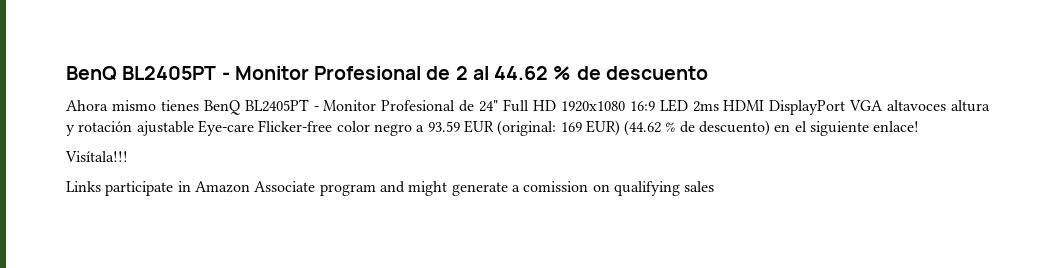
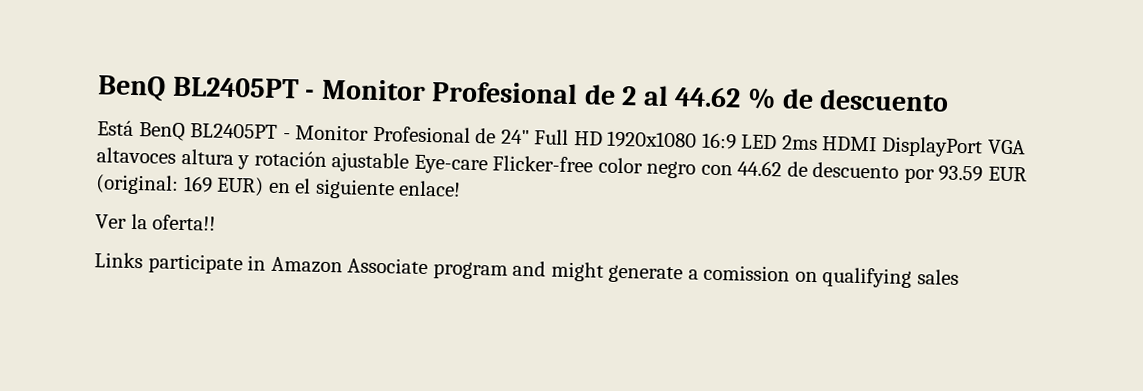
- Ahora mismo tienes BenQ BL2405PT - Monitor Profesional de 24" Full HD 1920x1080 16:9 LED 2ms HDMI DisplayPort VGA altavoces altura y rotación ajustable Eye-care Flicker-free color negro a 93.59 EUR (original: 169 EUR) (44.62 % de descuento) en el siguiente enlace!
+ Está BenQ BL2405PT - Monitor Profesional de 24" Full HD 1920x1080 16:9 LED 2ms HDMI DisplayPort VGA altavoces altura y rotación ajustable Eye-care Flicker-free color negro con 44.62 de descuento por 93.59 EUR (original: 169 EUR) en el siguiente enlace!
- Visítala!!!
+ Ver la oferta!!

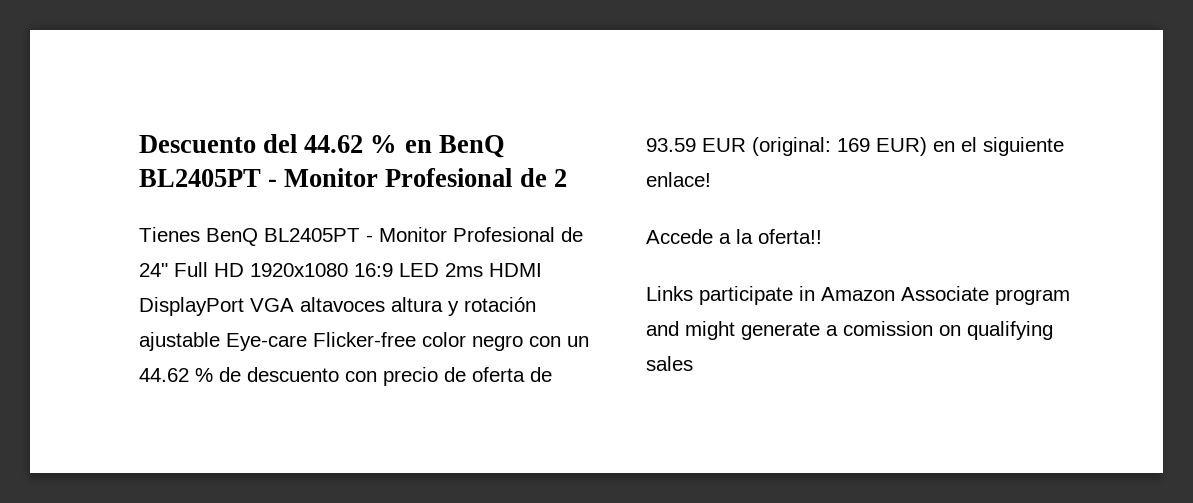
- BenQ BL2405PT - Monitor Profesional de 2 al 44.62 % de descuento
- Está BenQ BL2405PT - Monitor Profesional de 24" Full HD 1920x1080 16:9 LED 2ms HDMI DisplayPort VGA altavoces altura y rotación ajustable Eye-care Flicker-free color negro con 44.62 de descuento por 93.59 EUR (original: 169 EUR) en el siguiente enlace!
+ Descuento del 44.62 % en BenQ BL2405PT - Monitor Profesional de 2
+ Tienes BenQ BL2405PT - Monitor Profesional de 24" Full HD 1920x1080 16:9 LED 2ms HDMI DisplayPort VGA altavoces altura y rotación ajustable Eye-care Flicker-free color negro con un 44.62 % de descuento con precio de oferta de 93.59 EUR (original: 169 EUR) en el siguiente enlace!
- Ver la oferta!!
+ Accede a la oferta!!

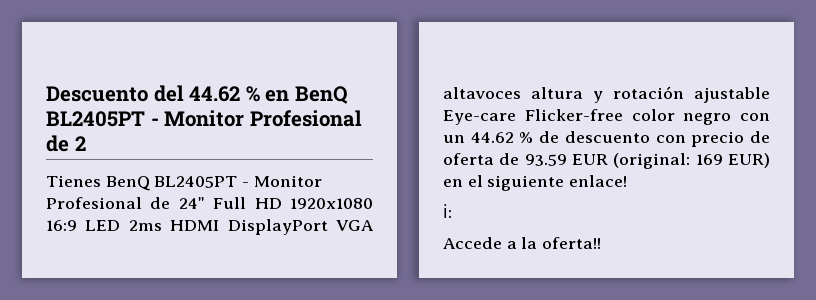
+ ℹ:
- Links participate in Amazon Associate program and might generate a comission on qualifying sales

